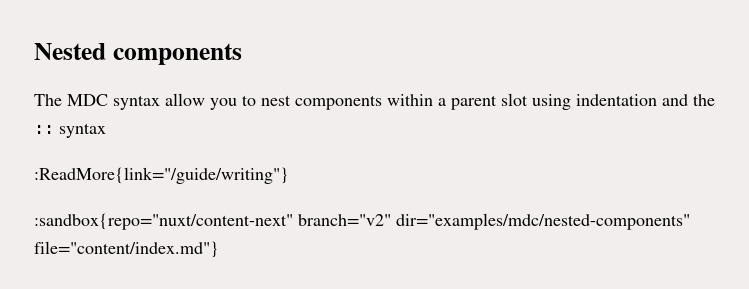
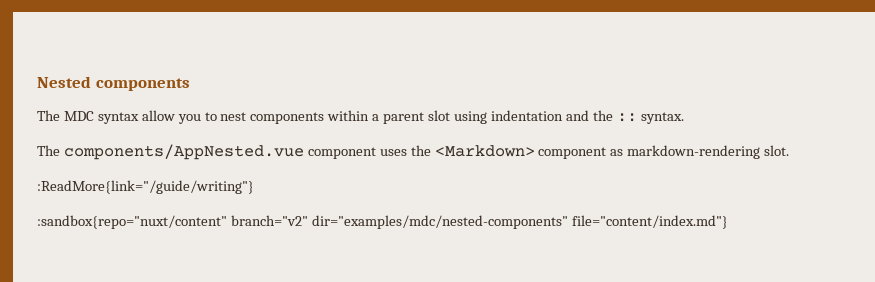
- The MDC syntax allow you to nest components within a parent slot using indentation and the :: syntax
+ The MDC syntax allow you to nest components within a parent slot using indentation and the :: syntax.
+ The components/AppNested.vue component uses the <Markdown> component as markdown-rendering slot.
- :sandbox{repo="nuxt/content-next" branch="v2" dir="examples/mdc/nested-components" file="content/index.md"}
+ :sandbox{repo="nuxt/content" branch="v2" dir="examples/mdc/nested-components" file="content/index.md"}

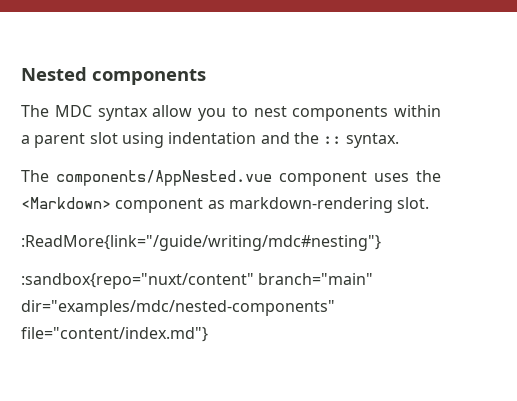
- :ReadMore{link="/guide/writing"}
+ :ReadMore{link="/guide/writing/mdc#nesting"}
- :sandbox{repo="nuxt/content" branch="v2" dir="examples/mdc/nested-components" file="content/index.md"}
+ :sandbox{repo="nuxt/content" branch="main" dir="examples/mdc/nested-components" file="content/index.md"}

